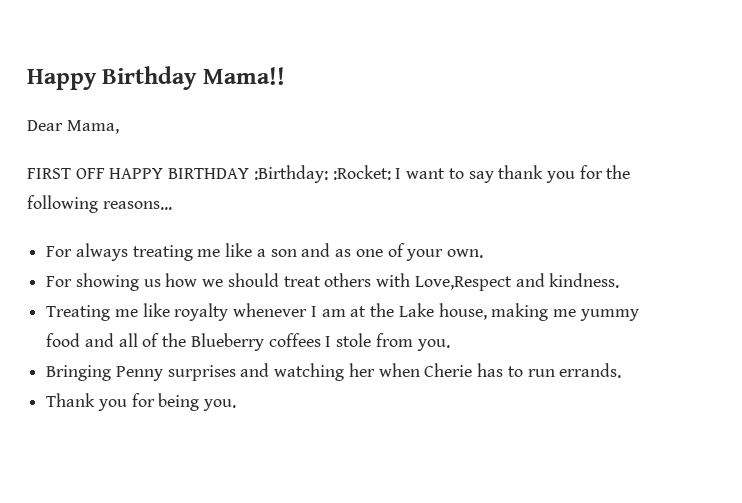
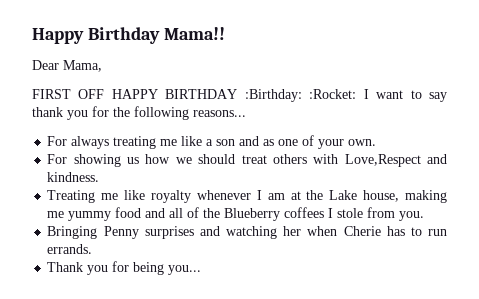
- Thank you for being you.
+ Thank you for being you...

